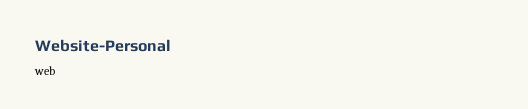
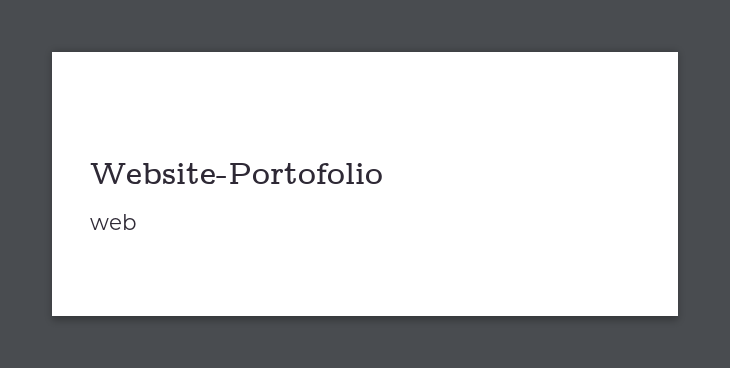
- Website-Personal
+ Website-Portofolio

